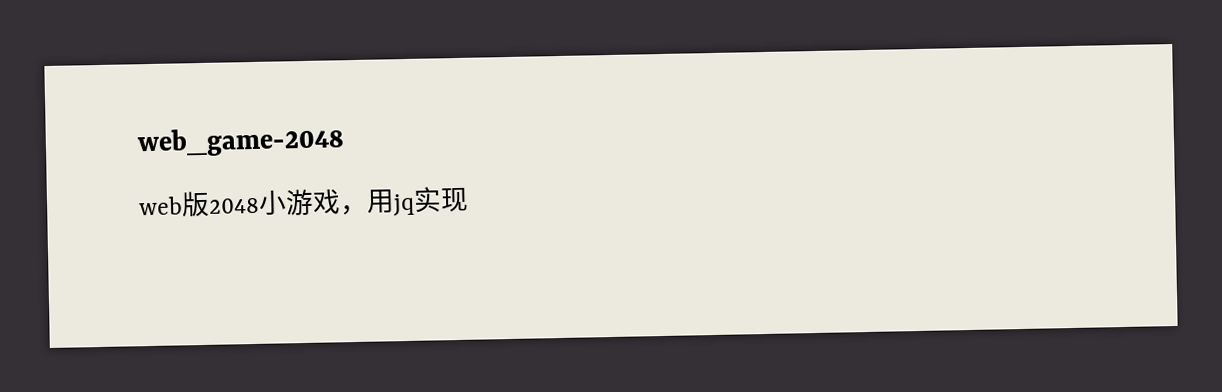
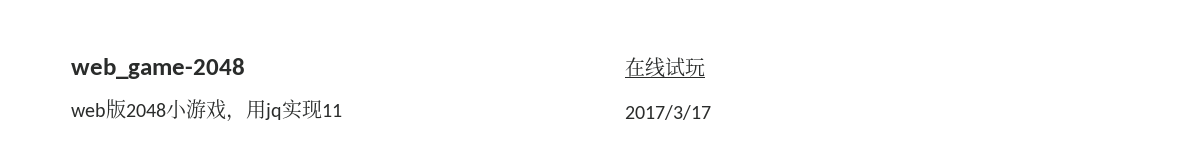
- web版2048小游戏，用jq实现
+ web版2048小游戏，用jq实现11
+ 在线试玩
+ 2017/3/17

